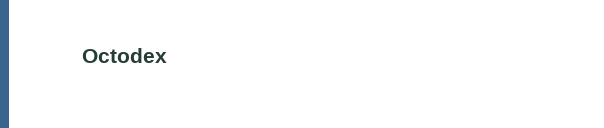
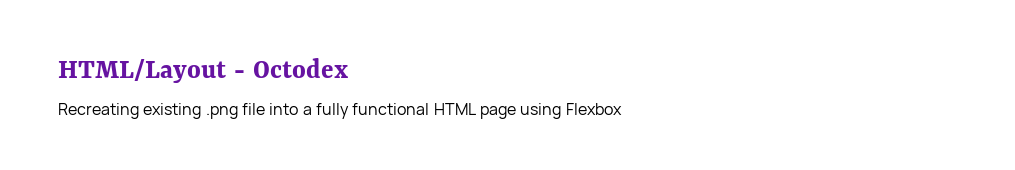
- Octodex
+ HTML/Layout - Octodex
+ Recreating existing .png file into a fully functional HTML page using Flexbox

